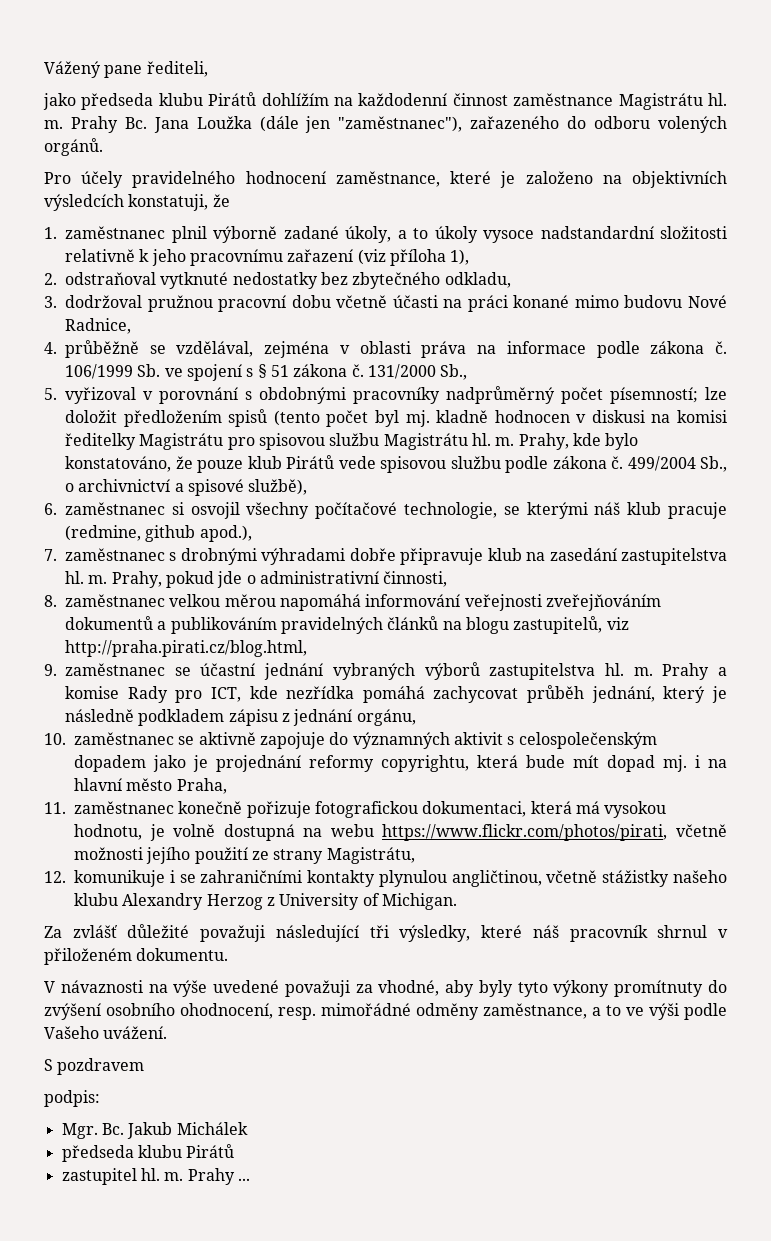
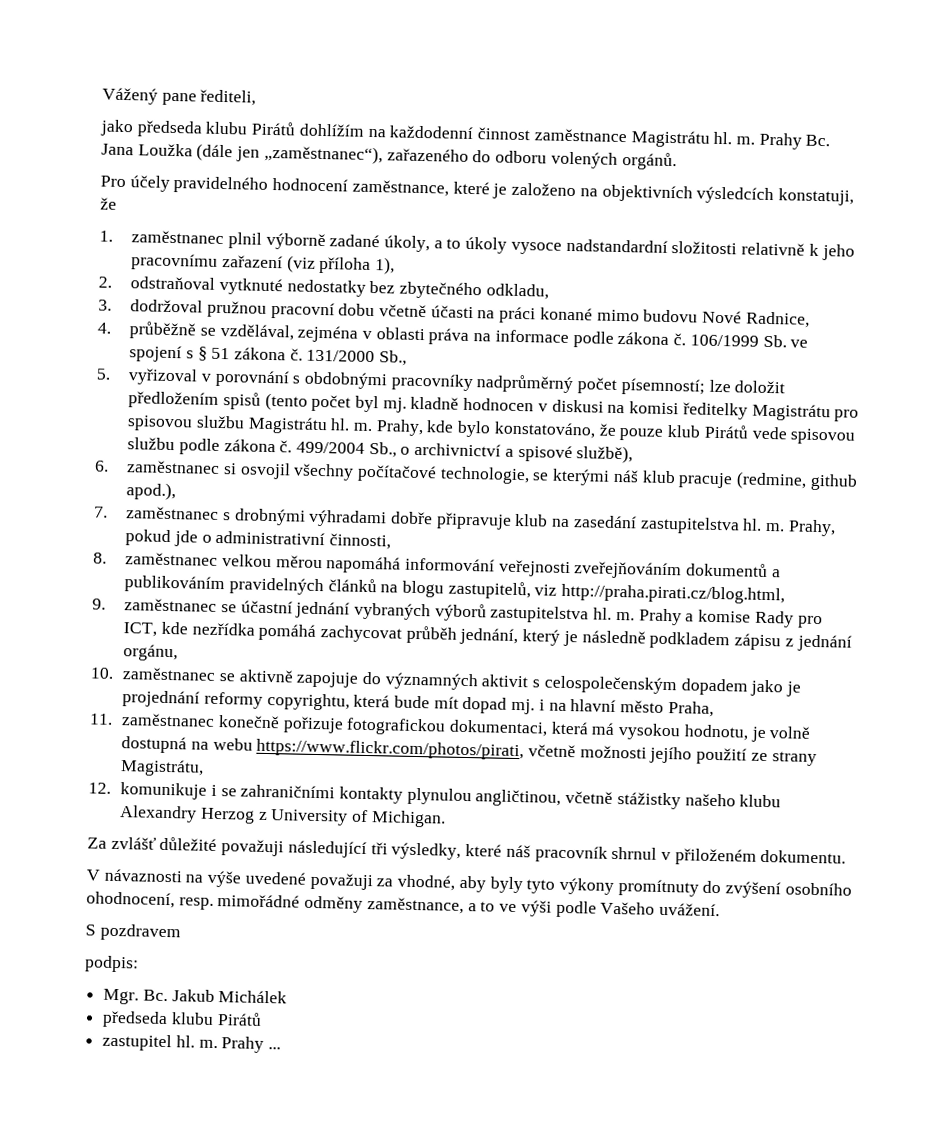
- Prahy Bc. Jana Loužka (dále jen "zaměstnanec"), zařazeného do odboru volených orgánů.
+ Prahy Bc. Jana Loužka (dále jen „zaměstnanec“), zařazeného do odboru volených orgánů.

